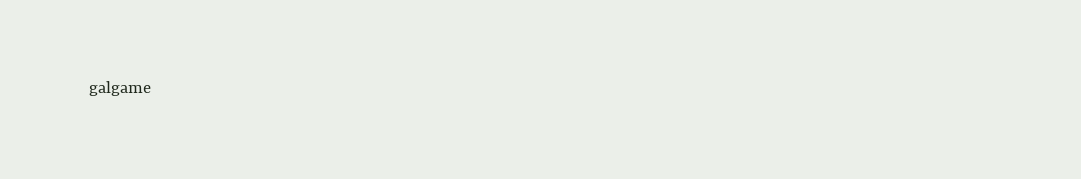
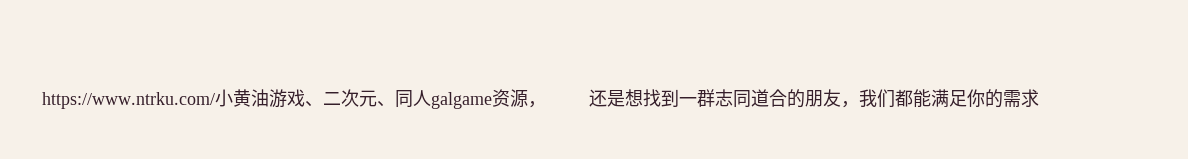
- galgame
+ https://www.ntrku.com/小黄油游戏、二次元、同人galgame资源，还是想找到一群志同道合的朋友，我们都能满足你的需求

